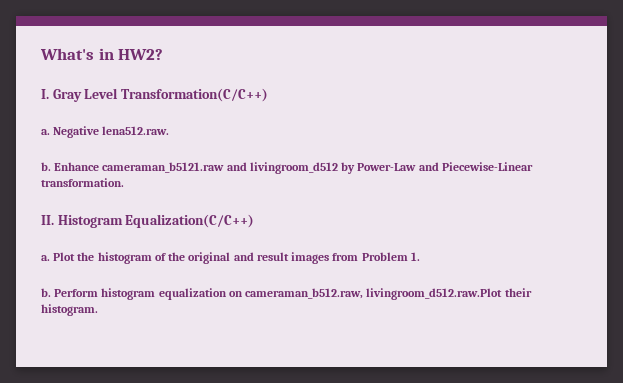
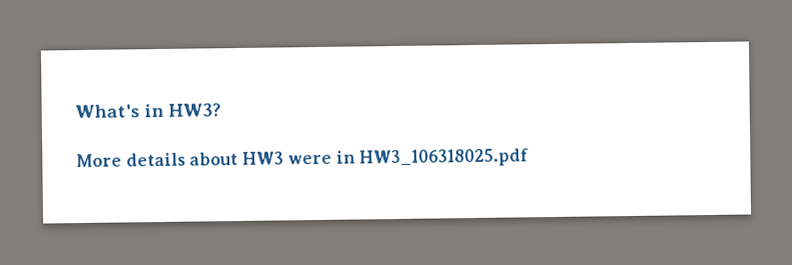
- What's in HW2?
- I. Gray Level Transformation(C/C++)
- a. Negative lena512.raw.
- b. Enhance cameraman_b5121.raw and livingroom_d512 by Power-Law and Piecewise-Linear transformation.
- II. Histogram Equalization(C/C++)
- a. Plot the histogram of the original and result images from Problem 1.
- b. Perform histogram equalization on cameraman_b512.raw, livingroom_d512.raw.Plot their histogram.
+ What's in HW3?
+ More details about HW3 were in HW3_106318025.pdf

